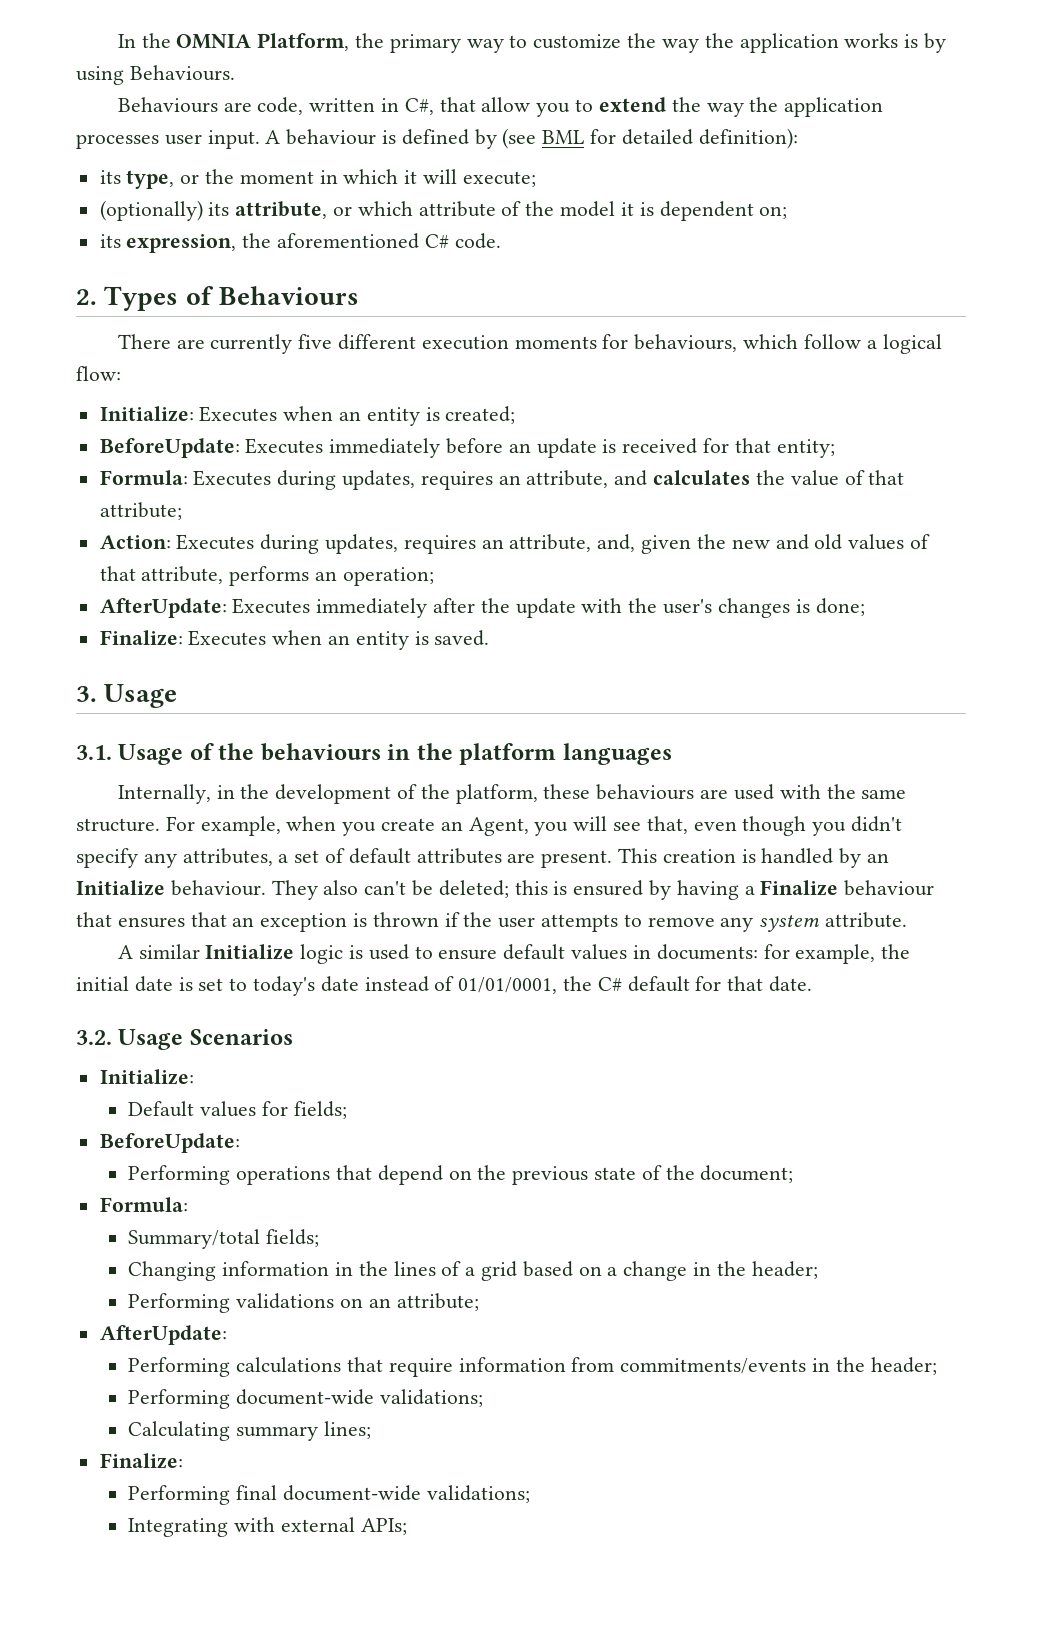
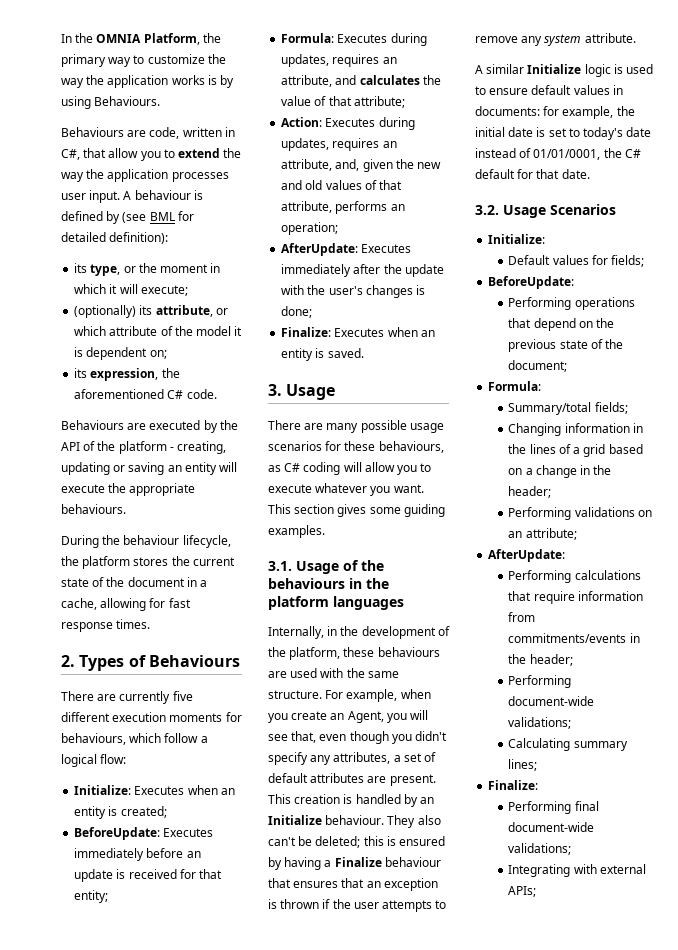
+ Behaviours are executed by the API of the platform - creating, updating or saving an entity will execute the appropriate behaviours.
+ During the behaviour lifecycle, the platform stores the current state of the document in a cache, allowing for fast response times.
+ There are many possible usage scenarios for these behaviours, as C# coding will allow you to execute whatever you want. This section gives some guiding examples.

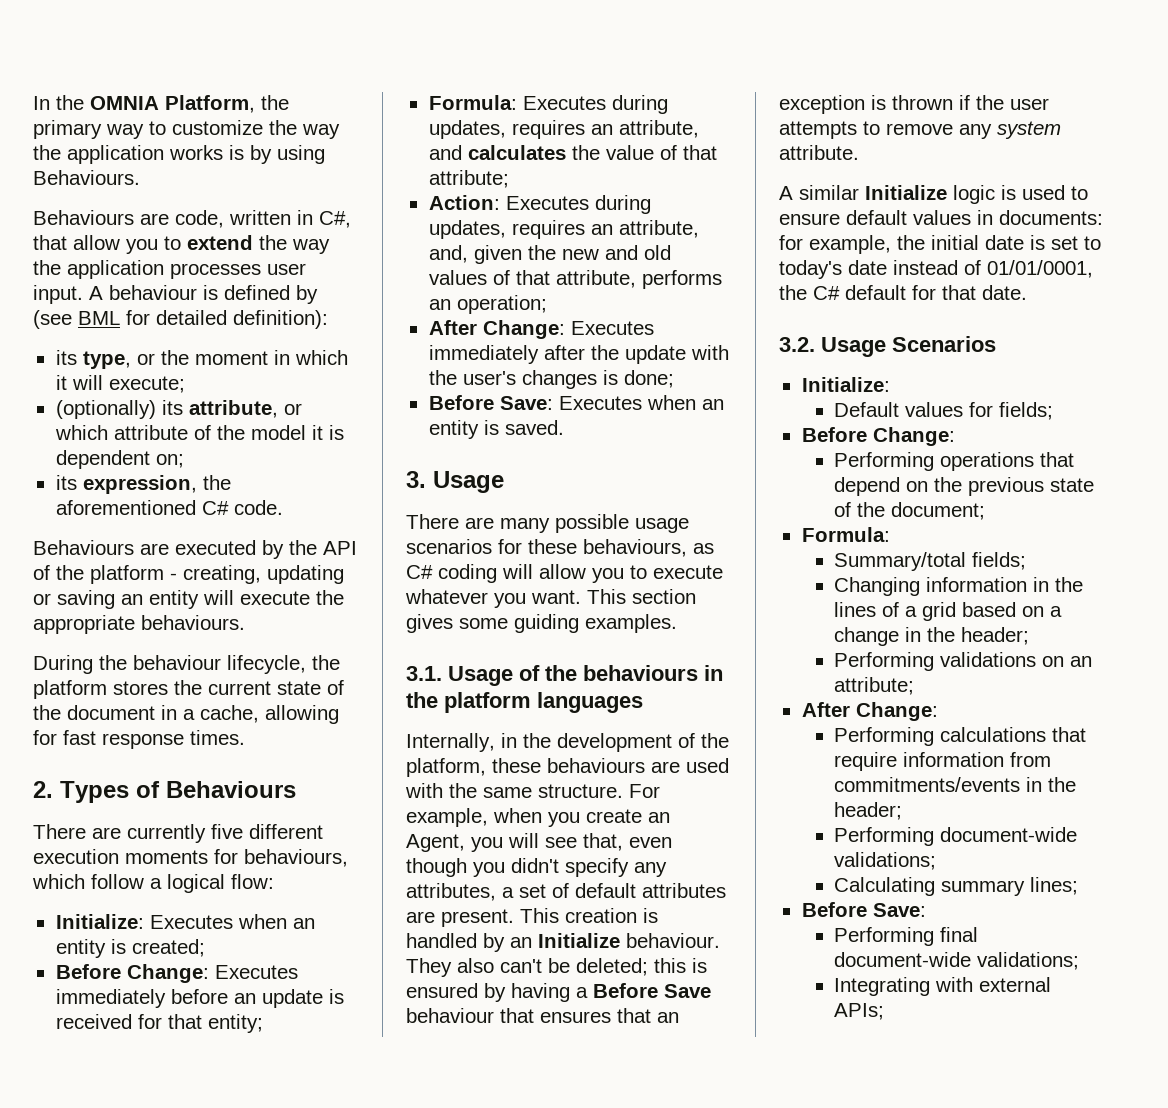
- BeforeUpdate: Executes immediately before an update is received for that entity;
+ Before Change: Executes immediately before an update is received for that entity;
- AfterUpdate: Executes immediately after the update with the user's changes is done;
+ After Change: Executes immediately after the update with the user's changes is done;
- Finalize: Executes when an entity is saved.
+ Before Save: Executes when an entity is saved.
- They also can't be deleted; this is ensured by having a Finalize behaviour that ensures that an exception is thrown if the user attempts to remove any system attribute.
+ They also can't be deleted; this is ensured by having a Before Save behaviour that ensures that an exception is thrown if the user attempts to remove any system attribute.
  Default values for fields;
- BeforeUpdate:
+ Before Change:
  Performing validations on an attribute;
- AfterUpdate:
+ After Change:
  Calculating summary lines;
- Finalize:
+ Before Save:

